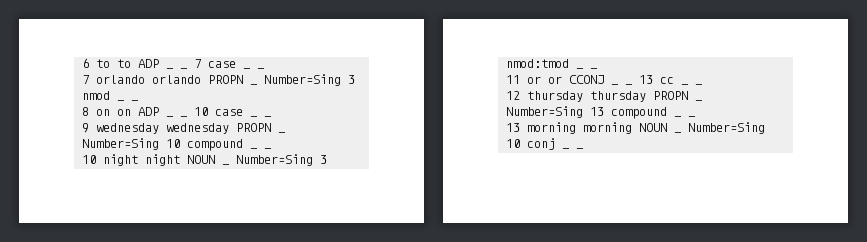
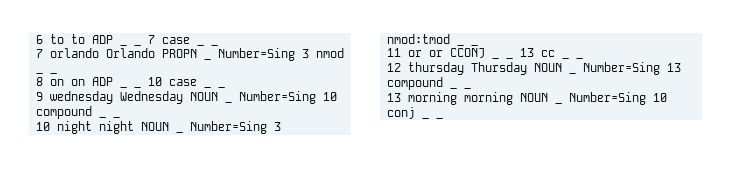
- 7 orlando orlando PROPN _ Number=Sing 3 nmod _ _
+ 7 orlando Orlando PROPN _ Number=Sing 3 nmod _ _
- 9 wednesday wednesday PROPN _ Number=Sing 10 compound _ _
+ 9 wednesday Wednesday NOUN _ Number=Sing 10 compound _ _
- 12 thursday thursday PROPN _ Number=Sing 13 compound _ _
+ 12 thursday Thursday NOUN _ Number=Sing 13 compound _ _

